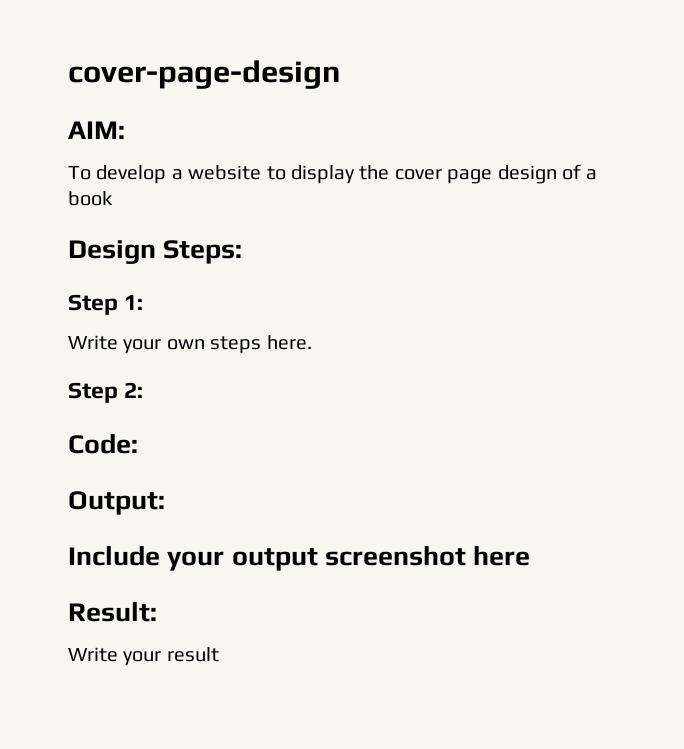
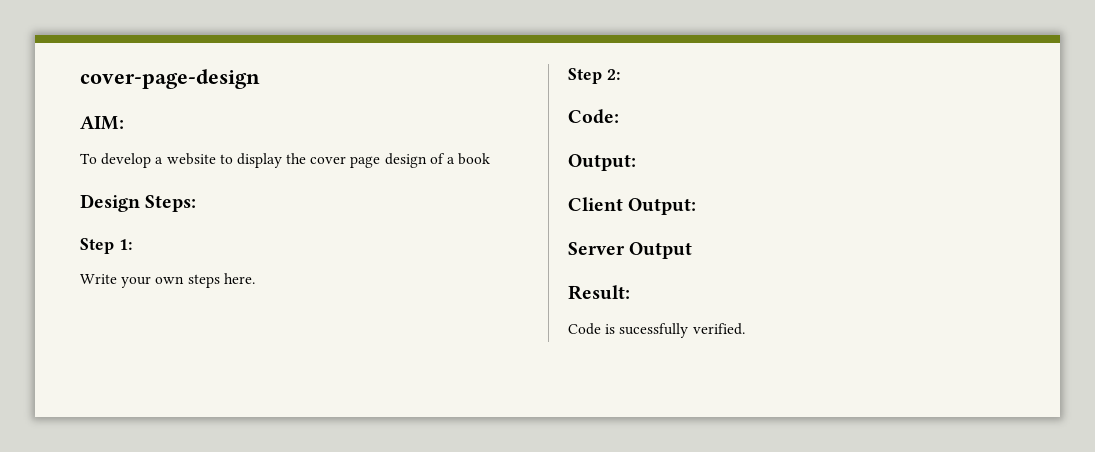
- Include your output screenshot here
+ Client Output:
+ Server Output
  Result:
- Write your result
+ Code is sucessfully verified.

